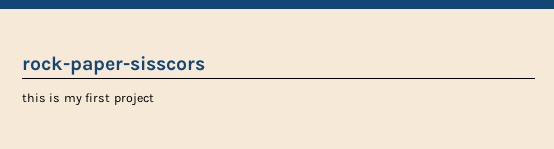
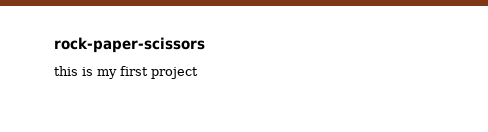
- rock-paper-sisscors
+ rock-paper-scissors

